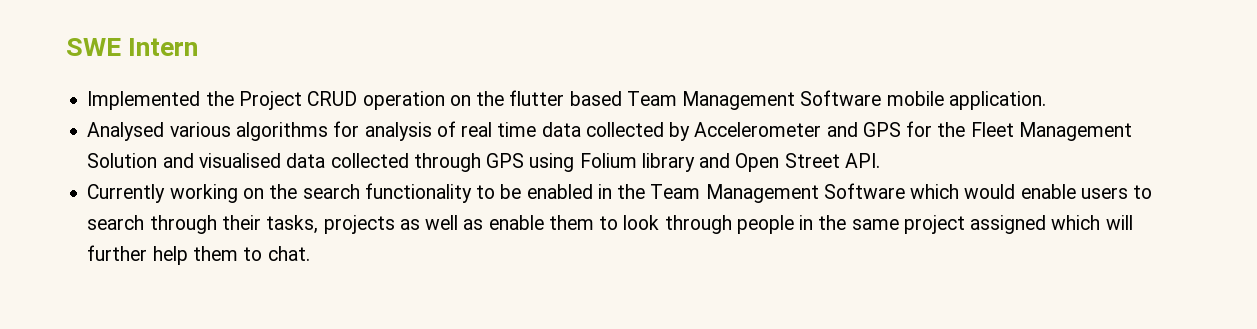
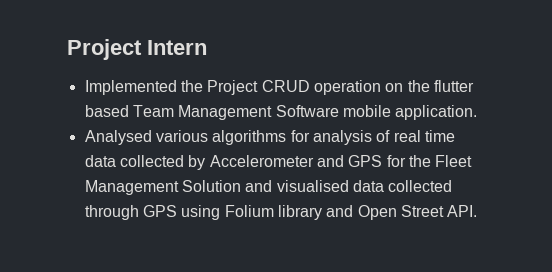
- SWE Intern
+ Project Intern
- Currently working on the search functionality to be enabled in the Team Management Software which would enable users to search through their tasks, projects as well as enable them to look through people in the same project assigned which will further help them to chat.

